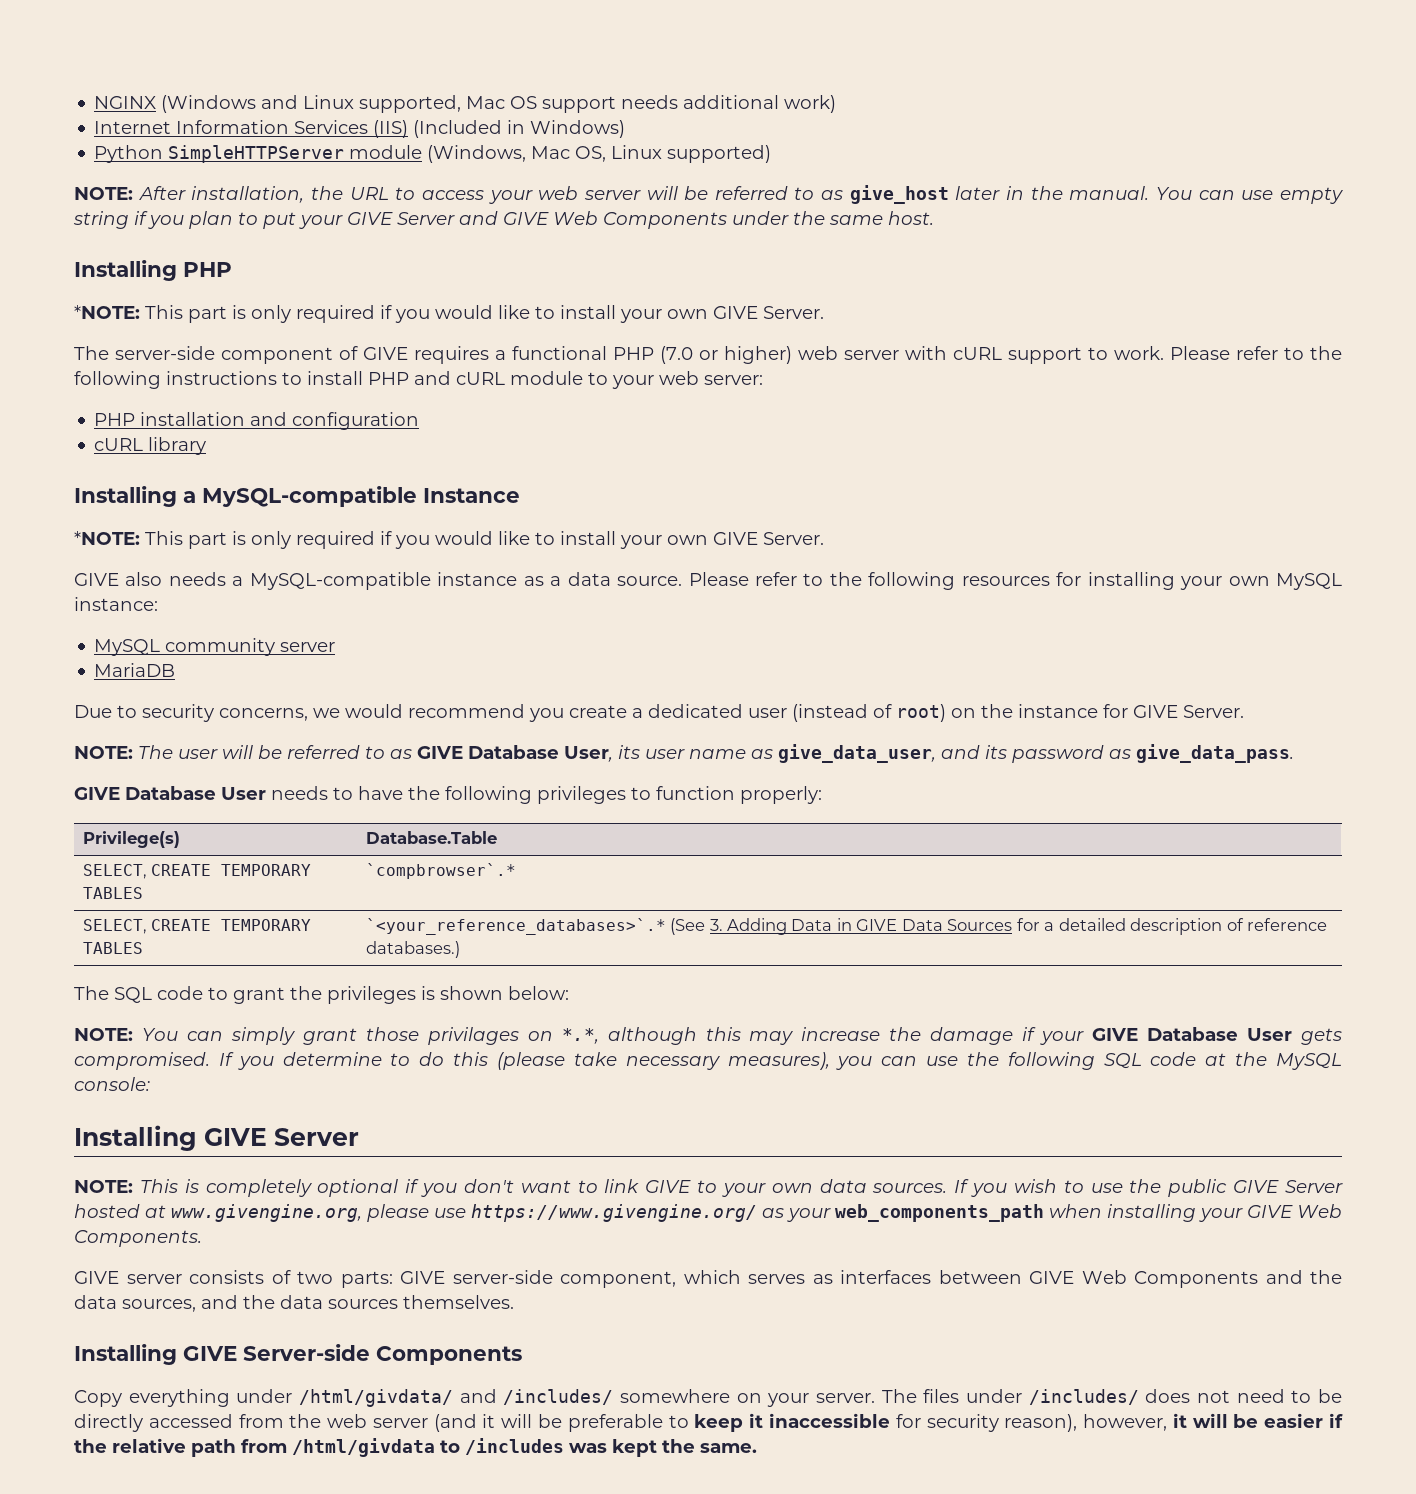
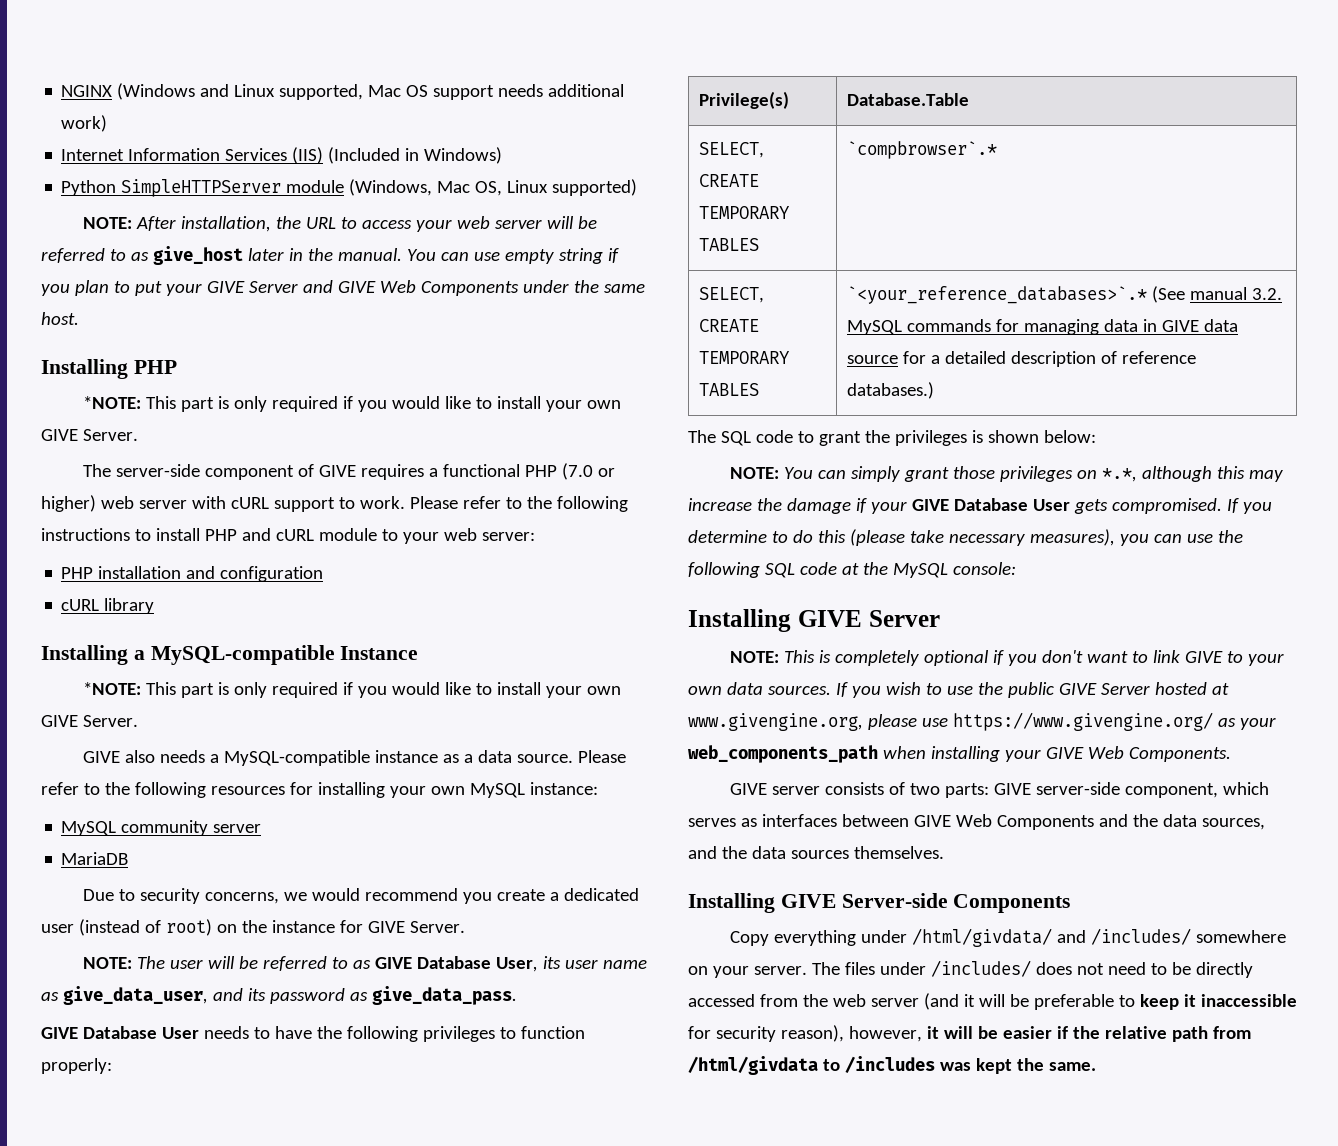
- SELECT, CREATE TEMPORARY TABLES | `<your_reference_databases>`.* (See 3. Adding Data in GIVE Data Sources for a detailed description of reference databases.)
+ SELECT, CREATE TEMPORARY TABLES | `<your_reference_databases>`.* (See manual 3.2. MySQL commands for managing data in GIVE data source for a detailed description of reference databases.)
- NOTE: You can simply grant those privilages on *.*, although this may increase the damage if your GIVE Database User gets compromised.
+ NOTE: You can simply grant those privileges on *.*, although this may increase the damage if your GIVE Database User gets compromised.

